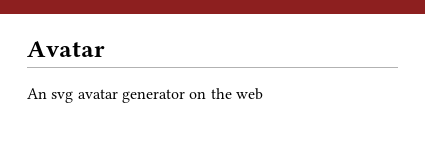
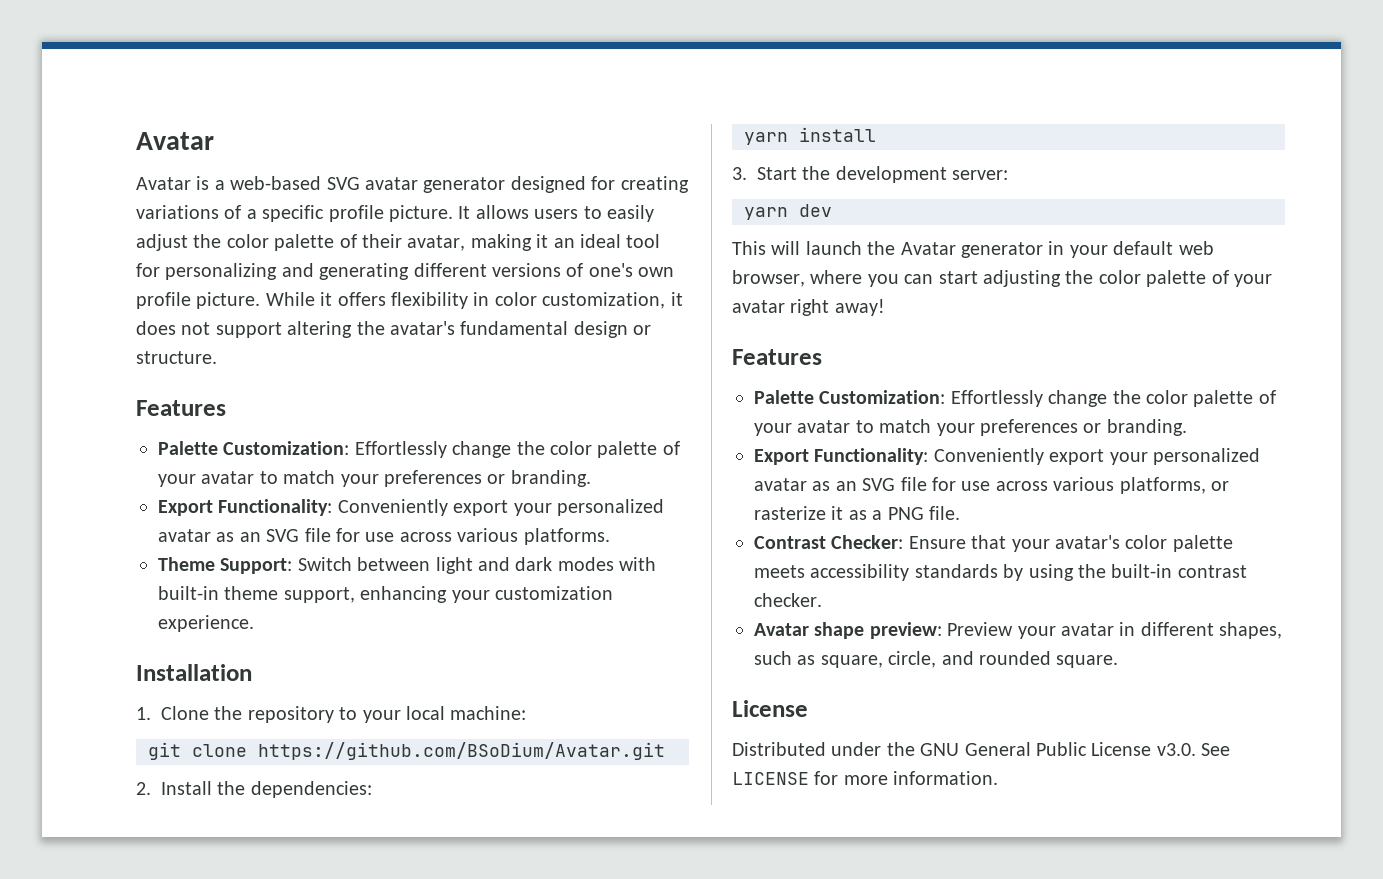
- An svg avatar generator on the web
+ Avatar is a web-based SVG avatar generator designed for creating variations of a specific profile picture. It allows users to easily adjust the color palette of their avatar, making it an ideal tool for personalizing and generating different versions of one's own profile picture. While it offers flexibility in color customization, it does not support altering the avatar's fundamental design or structure.
+ Features
+ Palette Customization: Effortlessly change the color palette of your avatar to match your preferences or branding.
+ Export Functionality: Conveniently export your personalized avatar as an SVG file for use across various platforms.
+ Theme Support: Switch between light and dark modes with built-in theme support, enhancing your customization experience.
+ Installation
+ 1. Clone the repository to your local machine:
+ git clone https://github.com/BSoDium/Avatar.git
+ 2. Install the dependencies:
+ yarn install
+ 3. Start the development server:
+ yarn dev
+ This will launch the Avatar generator in your default web browser, where you can start adjusting the color palette of your avatar right away!
+ Features
+ Palette Customization: Effortlessly change the color palette of your avatar to match your preferences or branding.
+ Export Functionality: Conveniently export your personalized avatar as an SVG file for use across various platforms, or rasterize it as a PNG file.
+ Contrast Checker: Ensure that your avatar's color palette meets accessibility standards by using the built-in contrast checker.
+ Avatar shape preview: Preview your avatar in different shapes, such as square, circle, and rounded square.
+ License
+ Distributed under the GNU General Public License v3.0. See LICENSE for more information.

